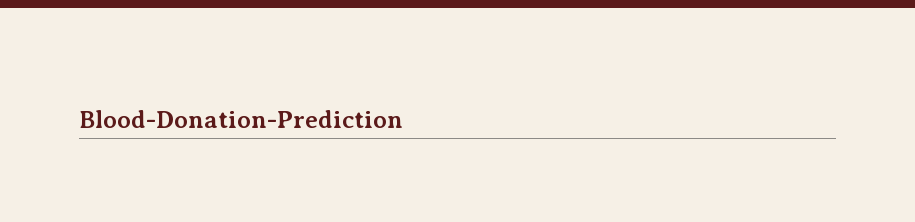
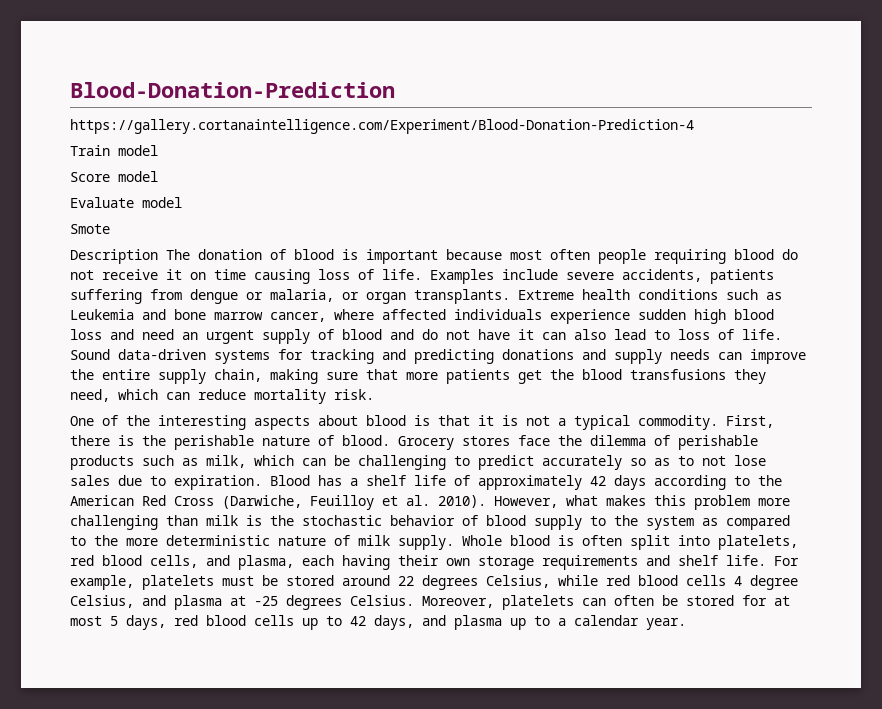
+ https://gallery.cortanaintelligence.com/Experiment/Blood-Donation-Prediction-4
+ Train model
+ Score model
+ Evaluate model
+ Smote
+ Description The donation of blood is important because most often people requiring blood do not receive it on time causing loss of life. Examples include severe accidents, patients suffering from dengue or malaria, or organ transplants. Extreme health conditions such as Leukemia and bone marrow cancer, where affected individuals experience sudden high blood loss and need an urgent supply of blood and do not have it can also lead to loss of life. Sound data-driven systems for tracking and predicting donations and supply needs can improve the entire supply chain, making sure that more patients get the blood transfusions they need, which can reduce mortality risk.
+ One of the interesting aspects about blood is that it is not a typical commodity. First, there is the perishable nature of blood. Grocery stores face the dilemma of perishable products such as milk, which can be challenging to predict accurately so as to not lose sales due to expiration. Blood has a shelf life of approximately 42 days according to the American Red Cross (Darwiche, Feuilloy et al. 2010). However, what makes this problem more challenging than milk is the stochastic behavior of blood supply to the system as compared to the more deterministic nature of milk supply. Whole blood is often split into platelets, red blood cells, and plasma, each having their own storage requirements and shelf life. For example, platelets must be stored around 22 degrees Celsius, while red blood cells 4 degree Celsius, and plasma at -25 degrees Celsius. Moreover, platelets can often be stored for at most 5 days, red blood cells up to 42 days, and plasma up to a calendar year.

